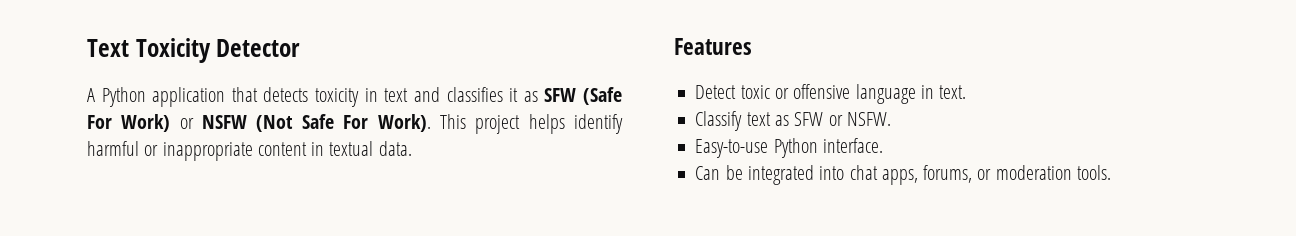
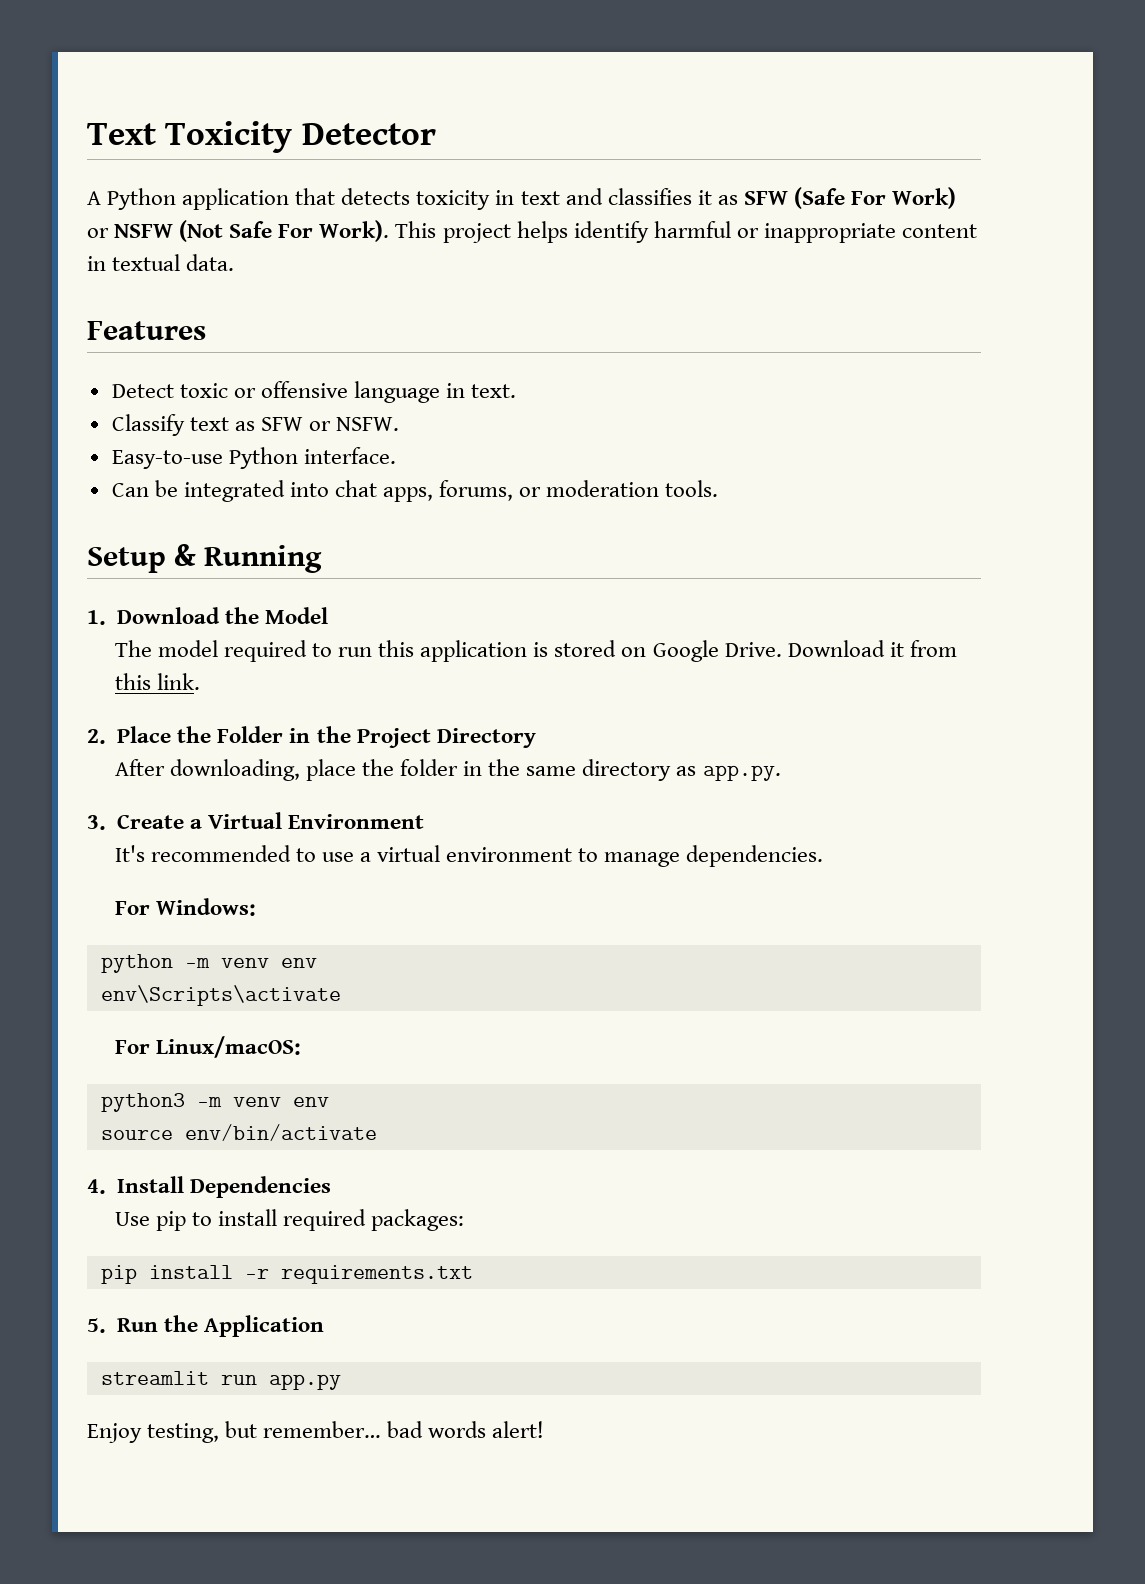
+ Setup & Running
+ 1. Download the Model
+ The model required to run this application is stored on Google Drive. Download it from this link.
+ 2. Place the Folder in the Project Directory
+ After downloading, place the folder in the same directory as app.py.
+ 3. Create a Virtual Environment
+ It's recommended to use a virtual environment to manage dependencies.
+ For Windows:
+ python -m venv env
+ env\Scripts\activate
+ For Linux/macOS:
+ python3 -m venv env
+ source env/bin/activate
+ 4. Install Dependencies
+ Use pip to install required packages:
+ pip install -r requirements.txt
+ 5. Run the Application
+ streamlit run app.py
+ Enjoy testing, but remember… bad words alert!

